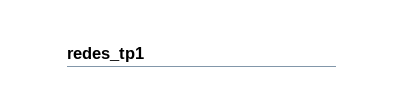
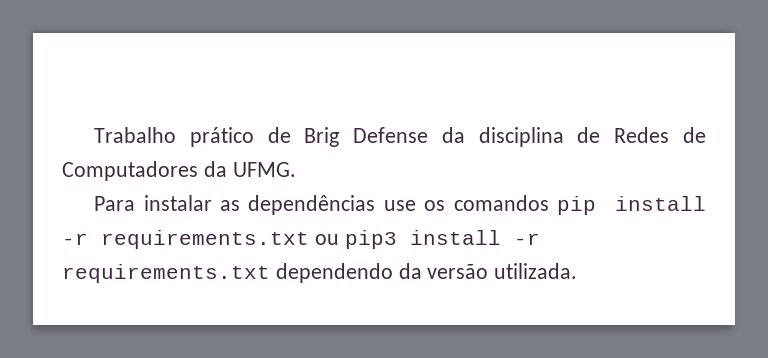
- redes_tp1
+ Trabalho prático de Brig Defense da disciplina de Redes de Computadores da UFMG.
+ Para instalar as dependências use os comandos pip install -r requirements.txt ou pip3 install -r requirements.txt dependendo da versão utilizada.

